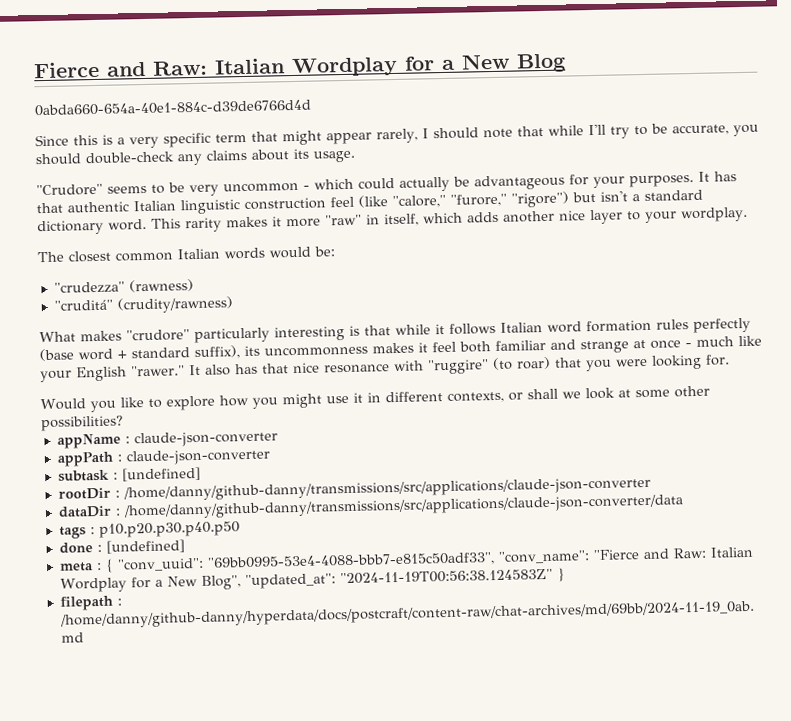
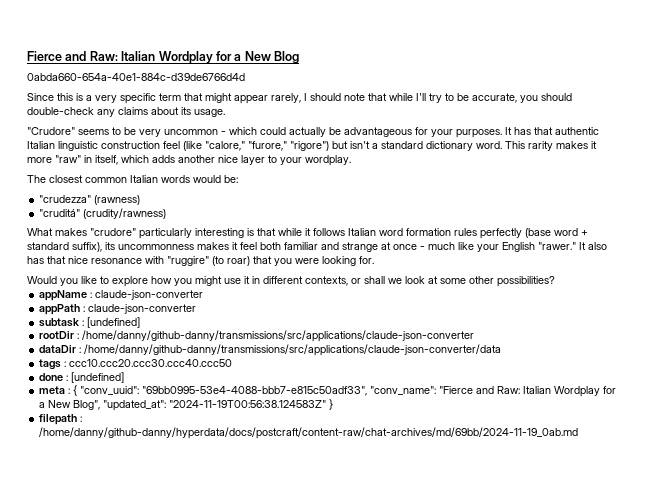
- tags : p10.p20.p30.p40.p50
+ tags : ccc10.ccc20.ccc30.ccc40.ccc50

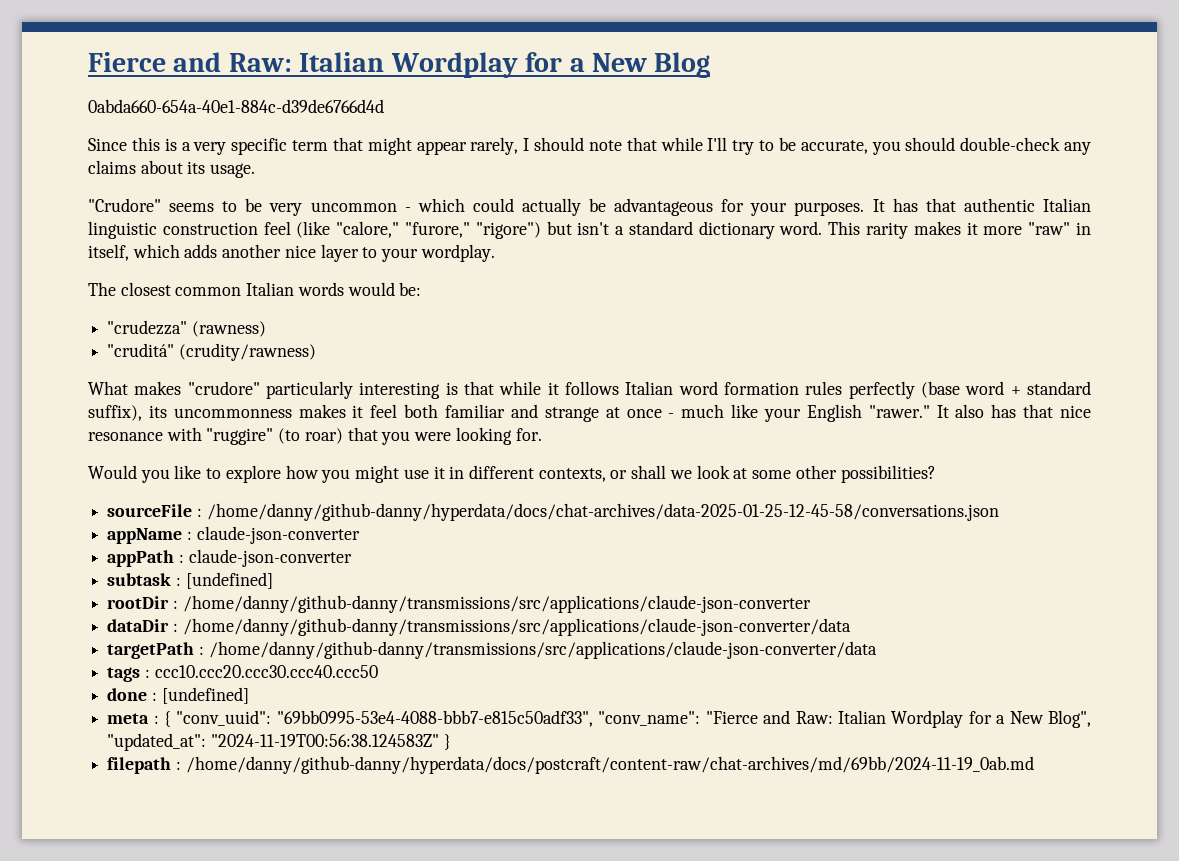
+ sourceFile : /home/danny/github-danny/hyperdata/docs/chat-archives/data-2025-01-25-12-45-58/conversations.json
+ targetPath : /home/danny/github-danny/transmissions/src/applications/claude-json-converter/data

